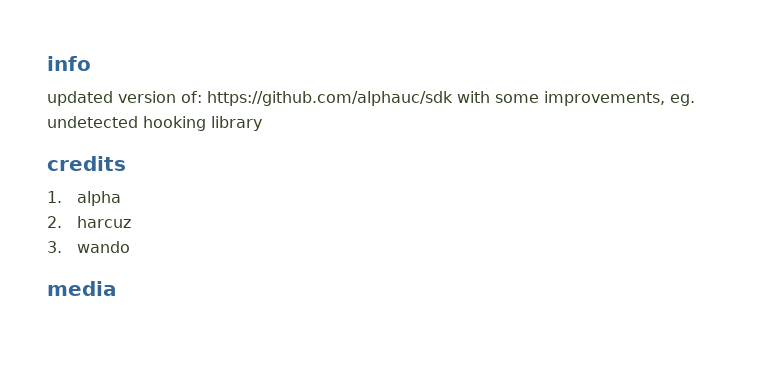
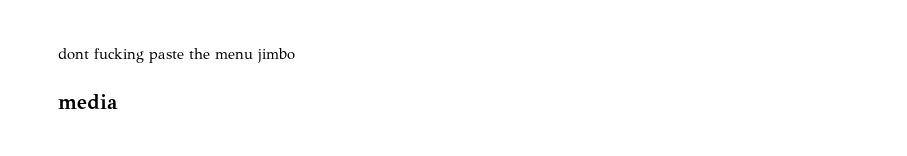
- info
- updated version of: https://github.com/alphauc/sdk with some improvements, eg. undetected hooking library
- credits
- 1. alpha
- 2. harcuz
- 3. wando
+ dont fucking paste the menu jimbo

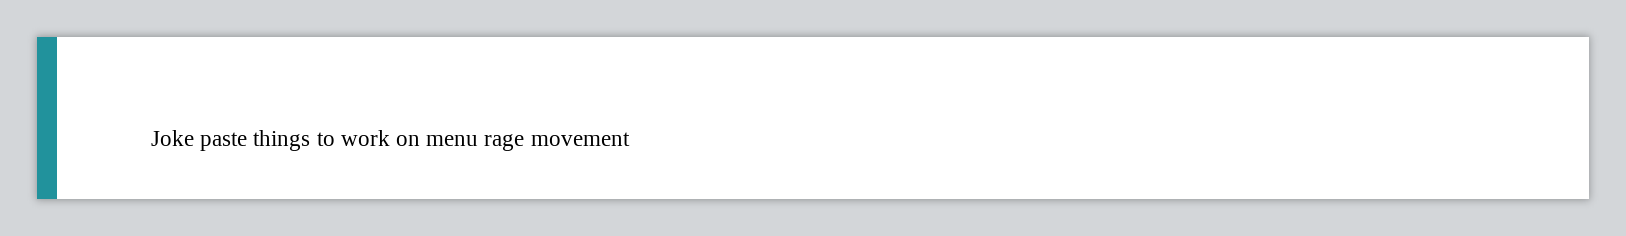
- dont fucking paste the menu jimbo
- media
+ Joke paste things to work on menu rage movement

